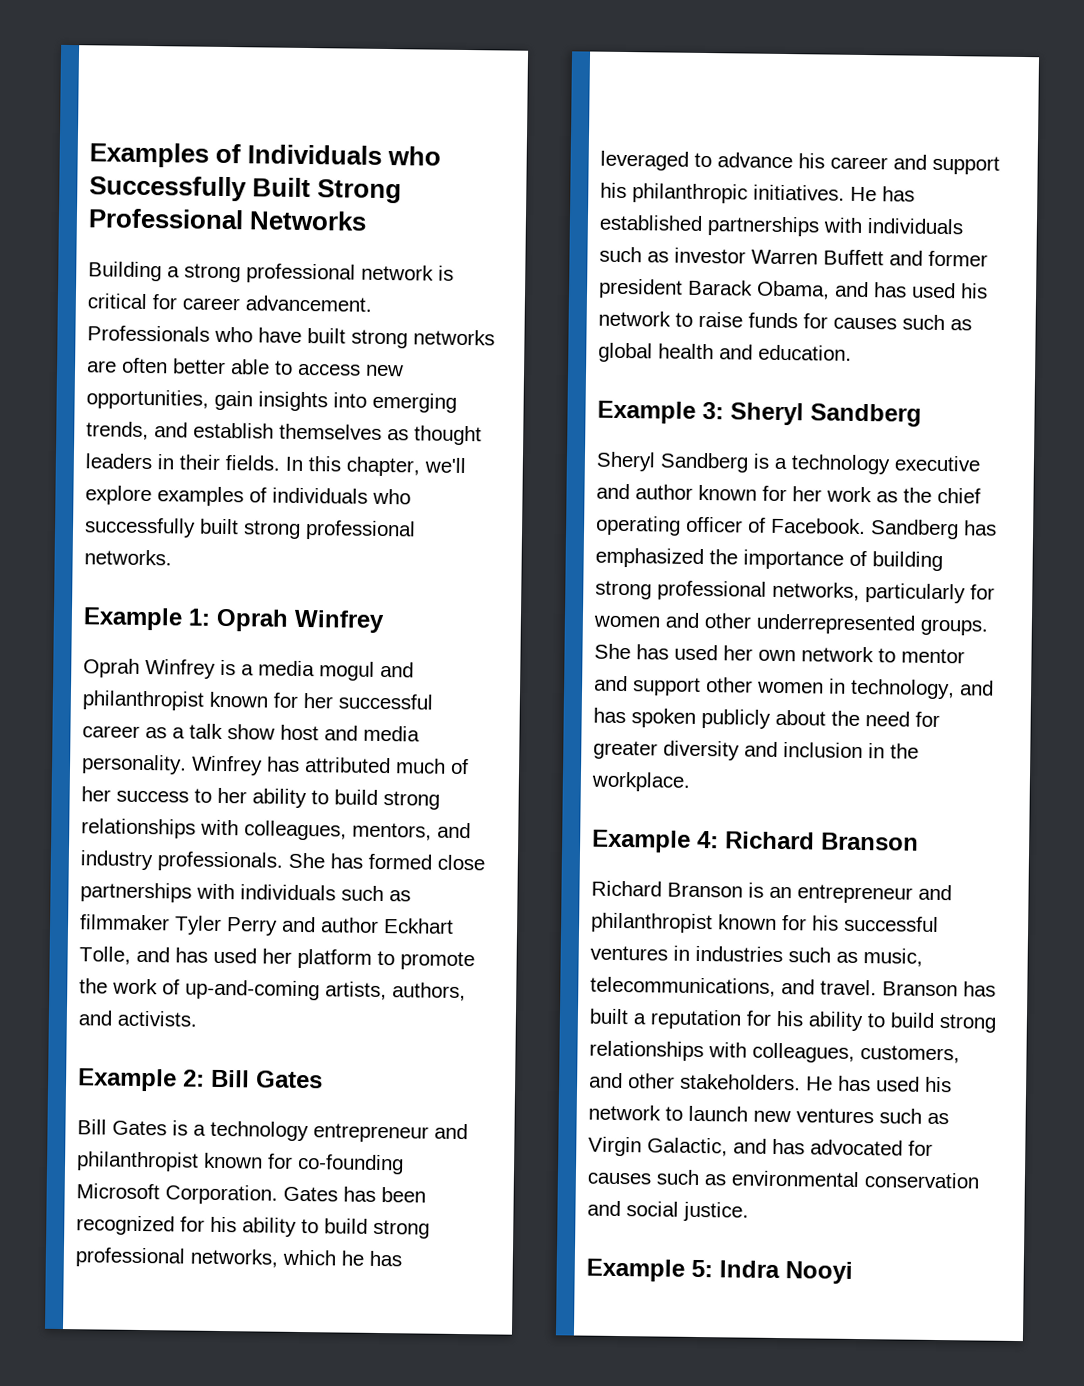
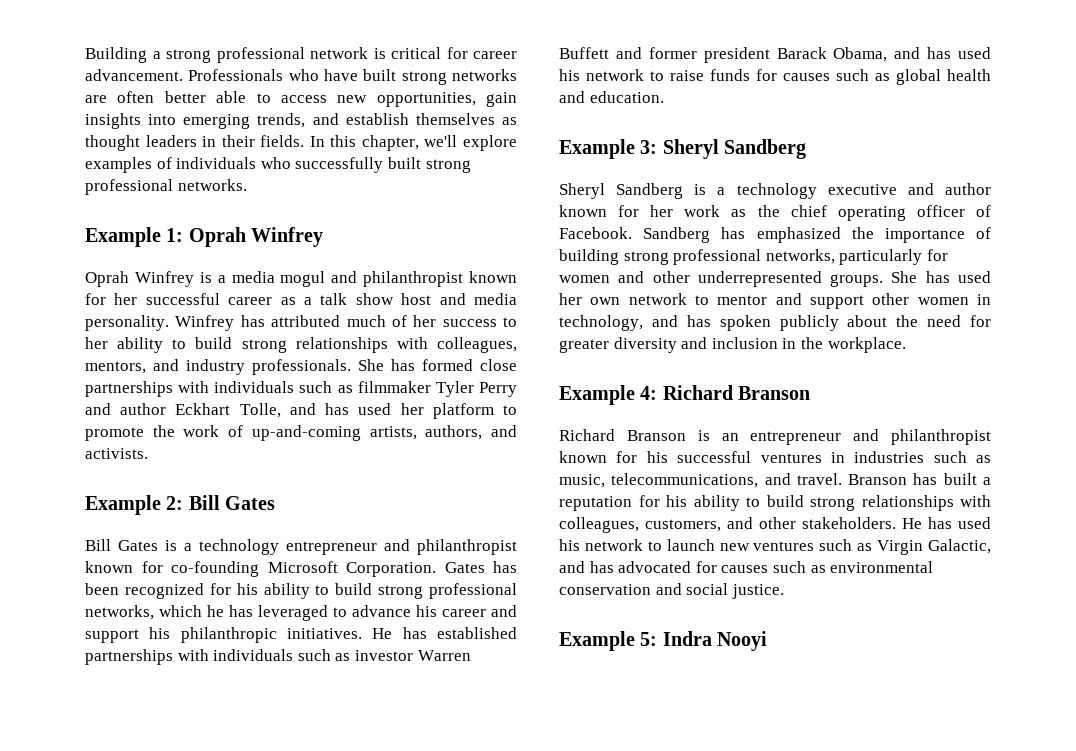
- Examples of Individuals who Successfully Built Strong Professional Networks

